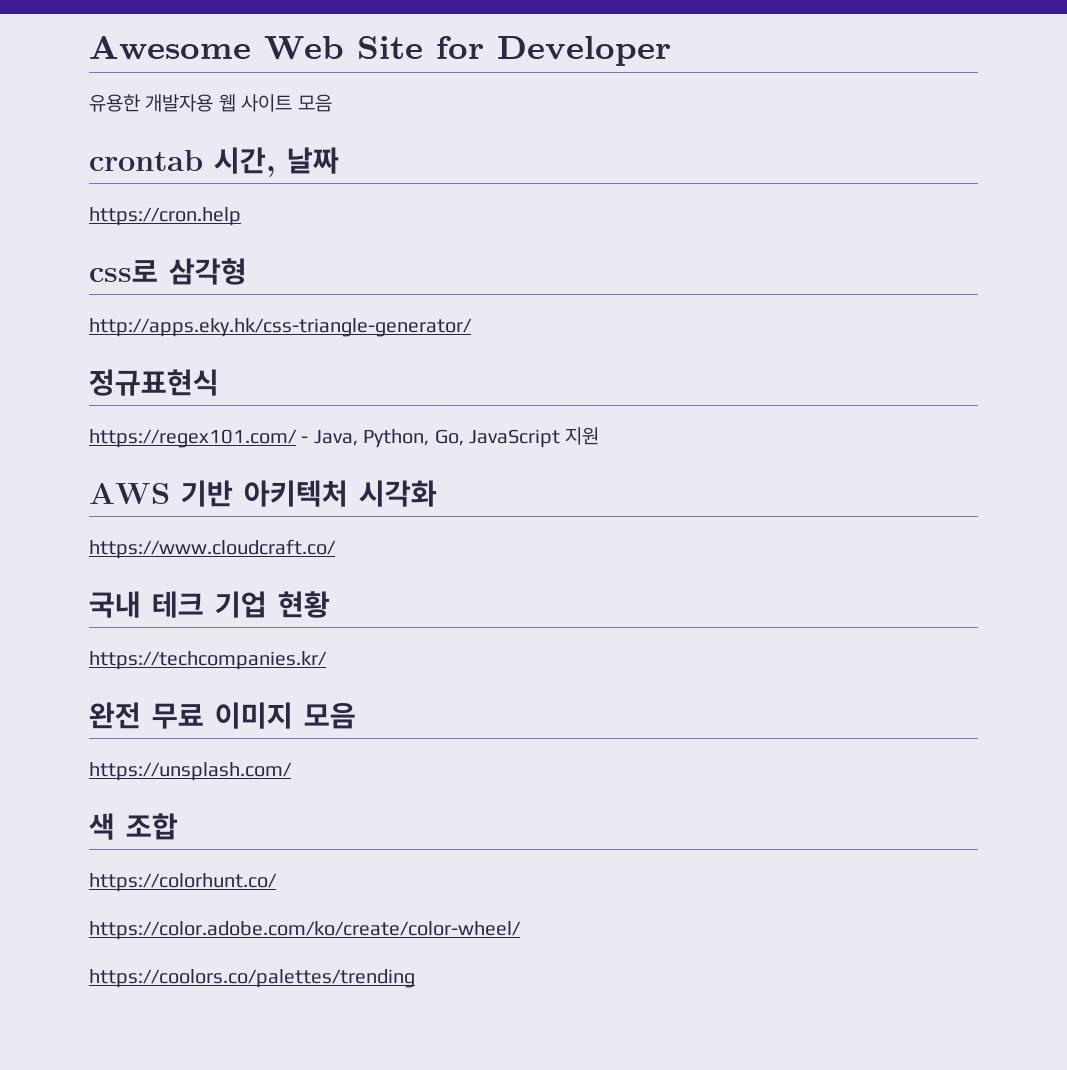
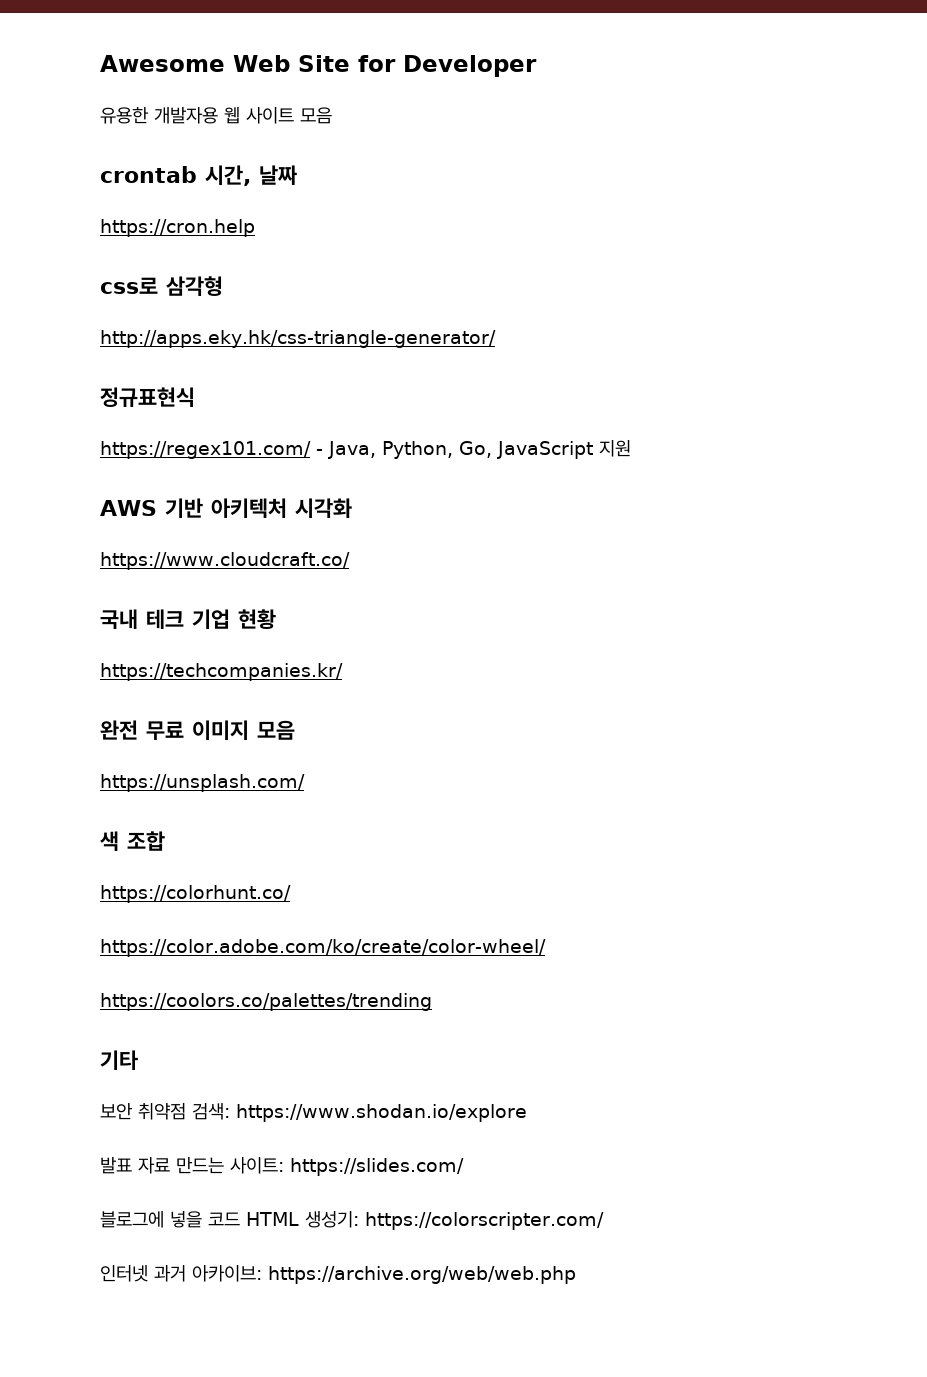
+ 기타
+ 보안 취약점 검색: https://www.shodan.io/explore
+ 발표 자료 만드는 사이트: https://slides.com/
+ 블로그에 넣을 코드 HTML 생성기: https://colorscripter.com/
+ 인터넷 과거 아카이브: https://archive.org/web/web.php

